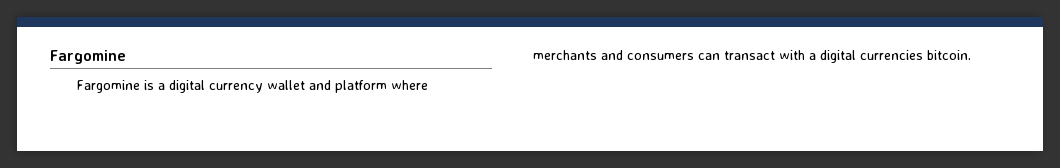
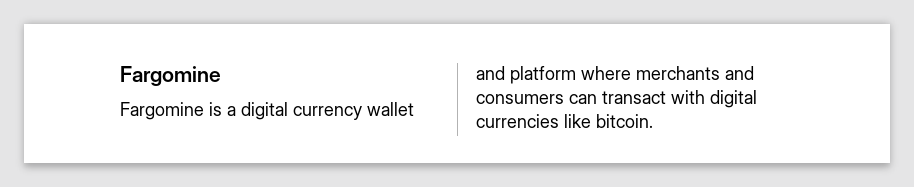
- Fargomine is a digital currency wallet and platform where merchants and consumers can transact with a digital currencies bitcoin.
+ Fargomine is a digital currency wallet and platform where merchants and consumers can transact with digital currencies like bitcoin.

